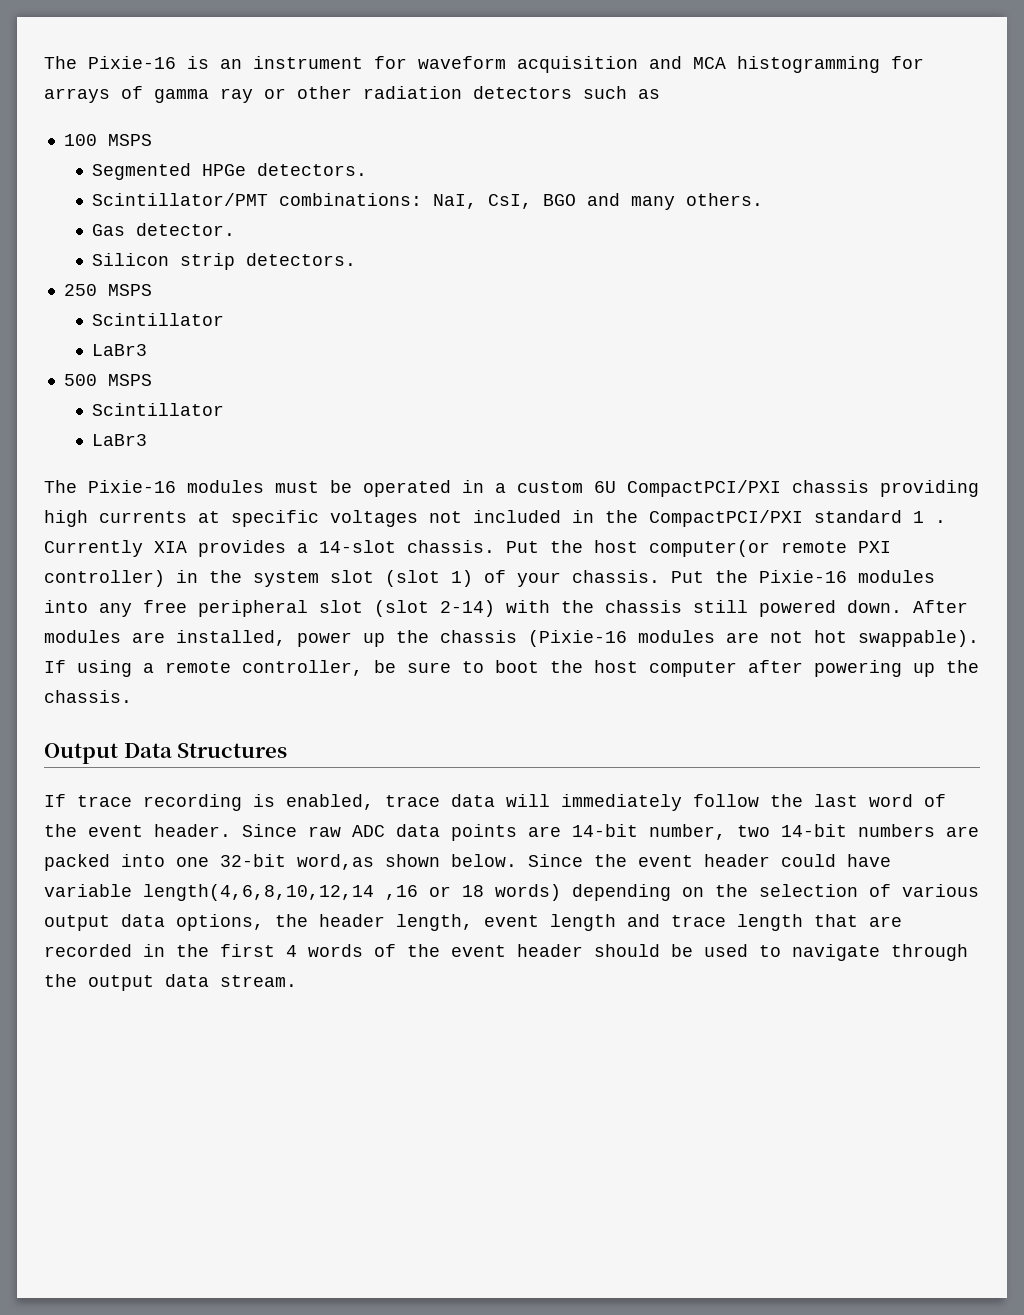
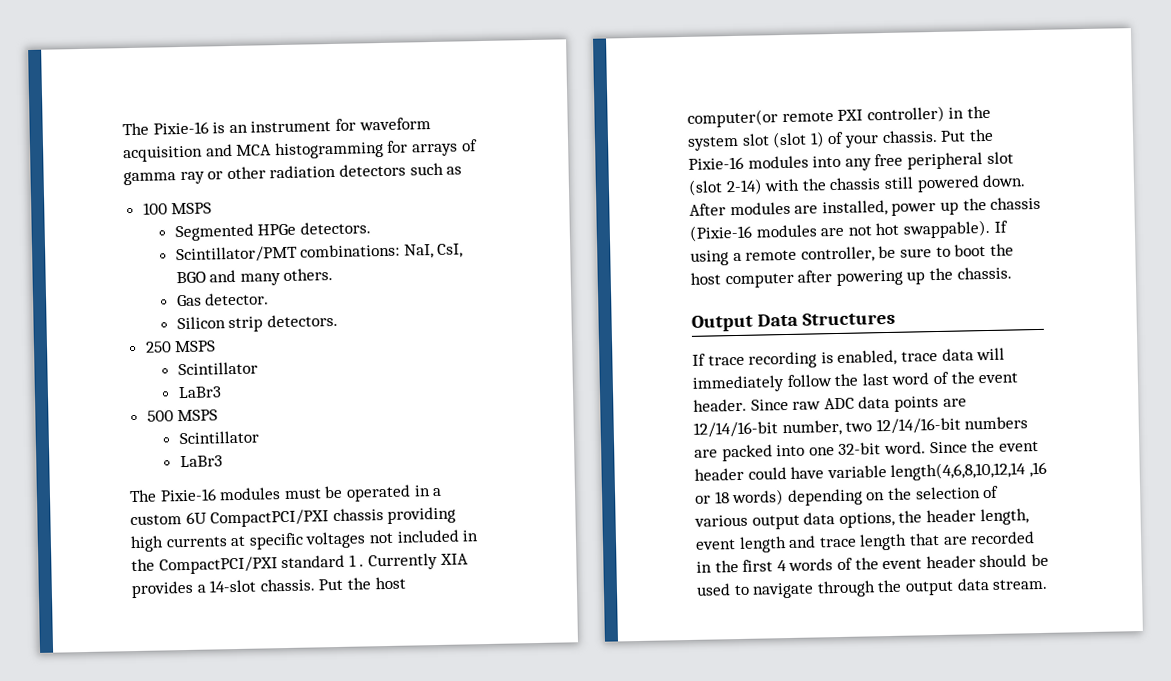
- Since raw ADC data points are 14-bit number, two 14-bit numbers are packed into one 32-bit word,as shown below.
+ Since raw ADC data points are 12/14/16-bit number, two 12/14/16-bit numbers are packed into one 32-bit word.

